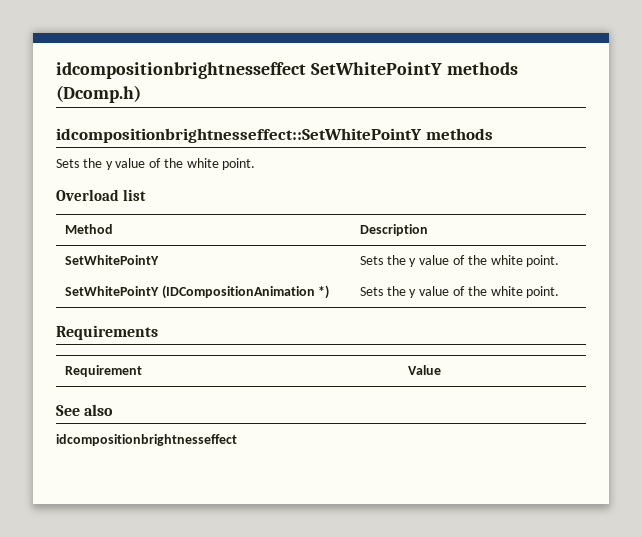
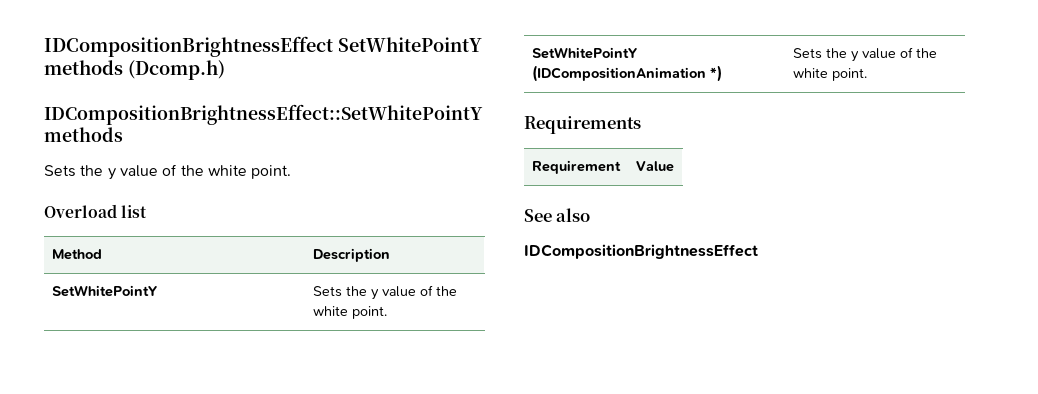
- idcompositionbrightnesseffect SetWhitePointY methods (Dcomp.h)
+ IDCompositionBrightnessEffect SetWhitePointY methods (Dcomp.h)
- idcompositionbrightnesseffect::SetWhitePointY methods
+ IDCompositionBrightnessEffect::SetWhitePointY methods
  See also
- idcompositionbrightnesseffect
+ IDCompositionBrightnessEffect

